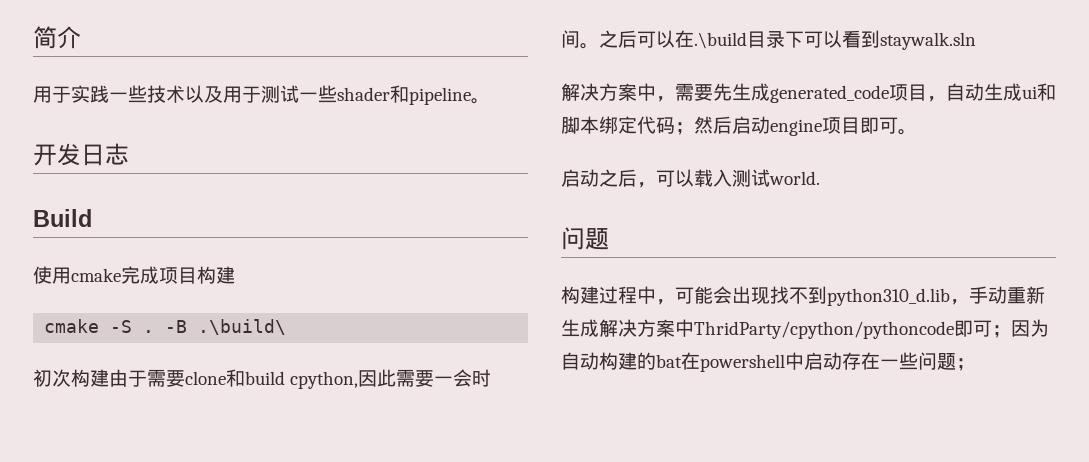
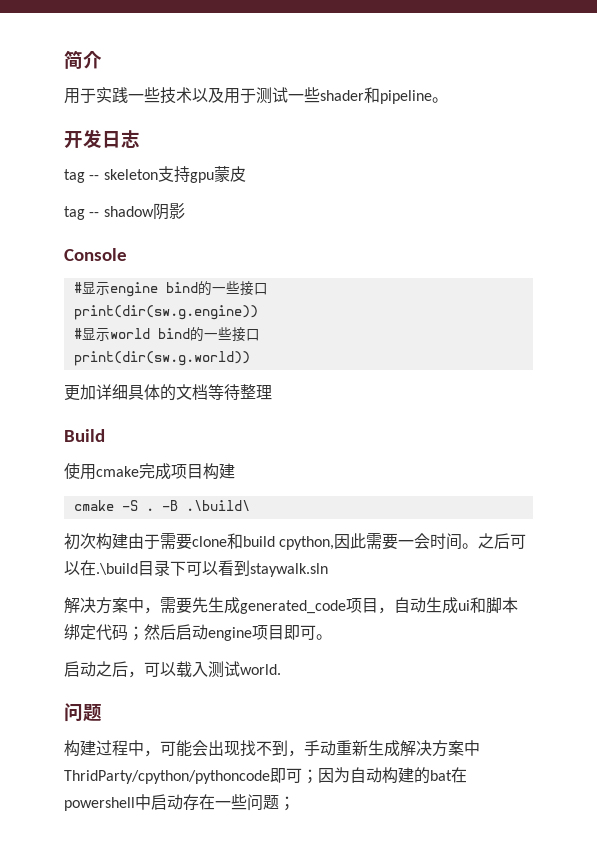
+ tag -- skeleton支持gpu蒙皮
+ tag -- shadow阴影
+ Console
+ #显示engine bind的一些接口
+ print(dir(sw.g.engine))
+ #显示world bind的一些接口
+ print(dir(sw.g.world))
+ 更加详细具体的文档等待整理
- 构建过程中，可能会出现找不到python310_d.lib，手动重新生成解决方案中ThridParty/cpython/pythoncode即可；因为自动构建的bat在powershell中启动存在一些问题；
+ 构建过程中，可能会出现找不到，手动重新生成解决方案中ThridParty/cpython/pythoncode即可；因为自动构建的bat在powershell中启动存在一些问题；

